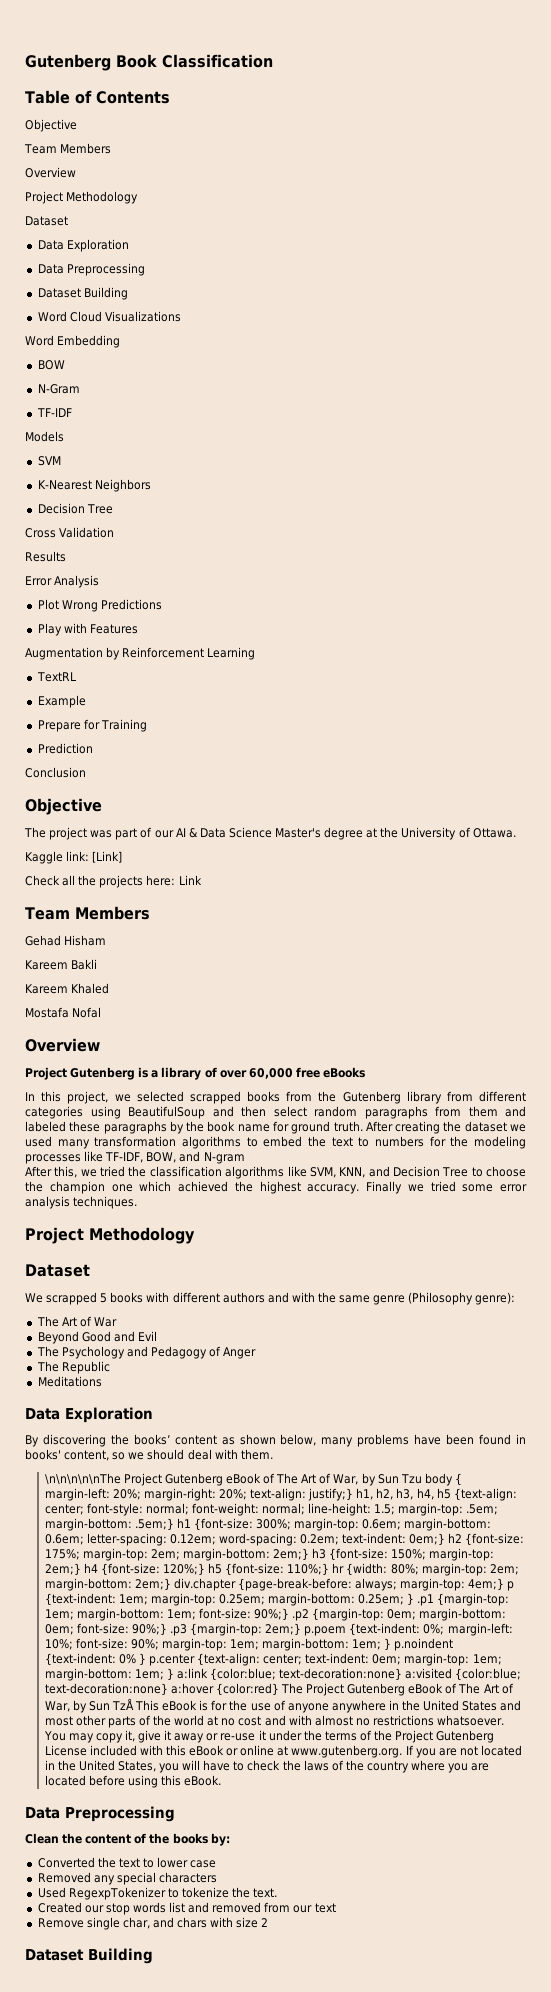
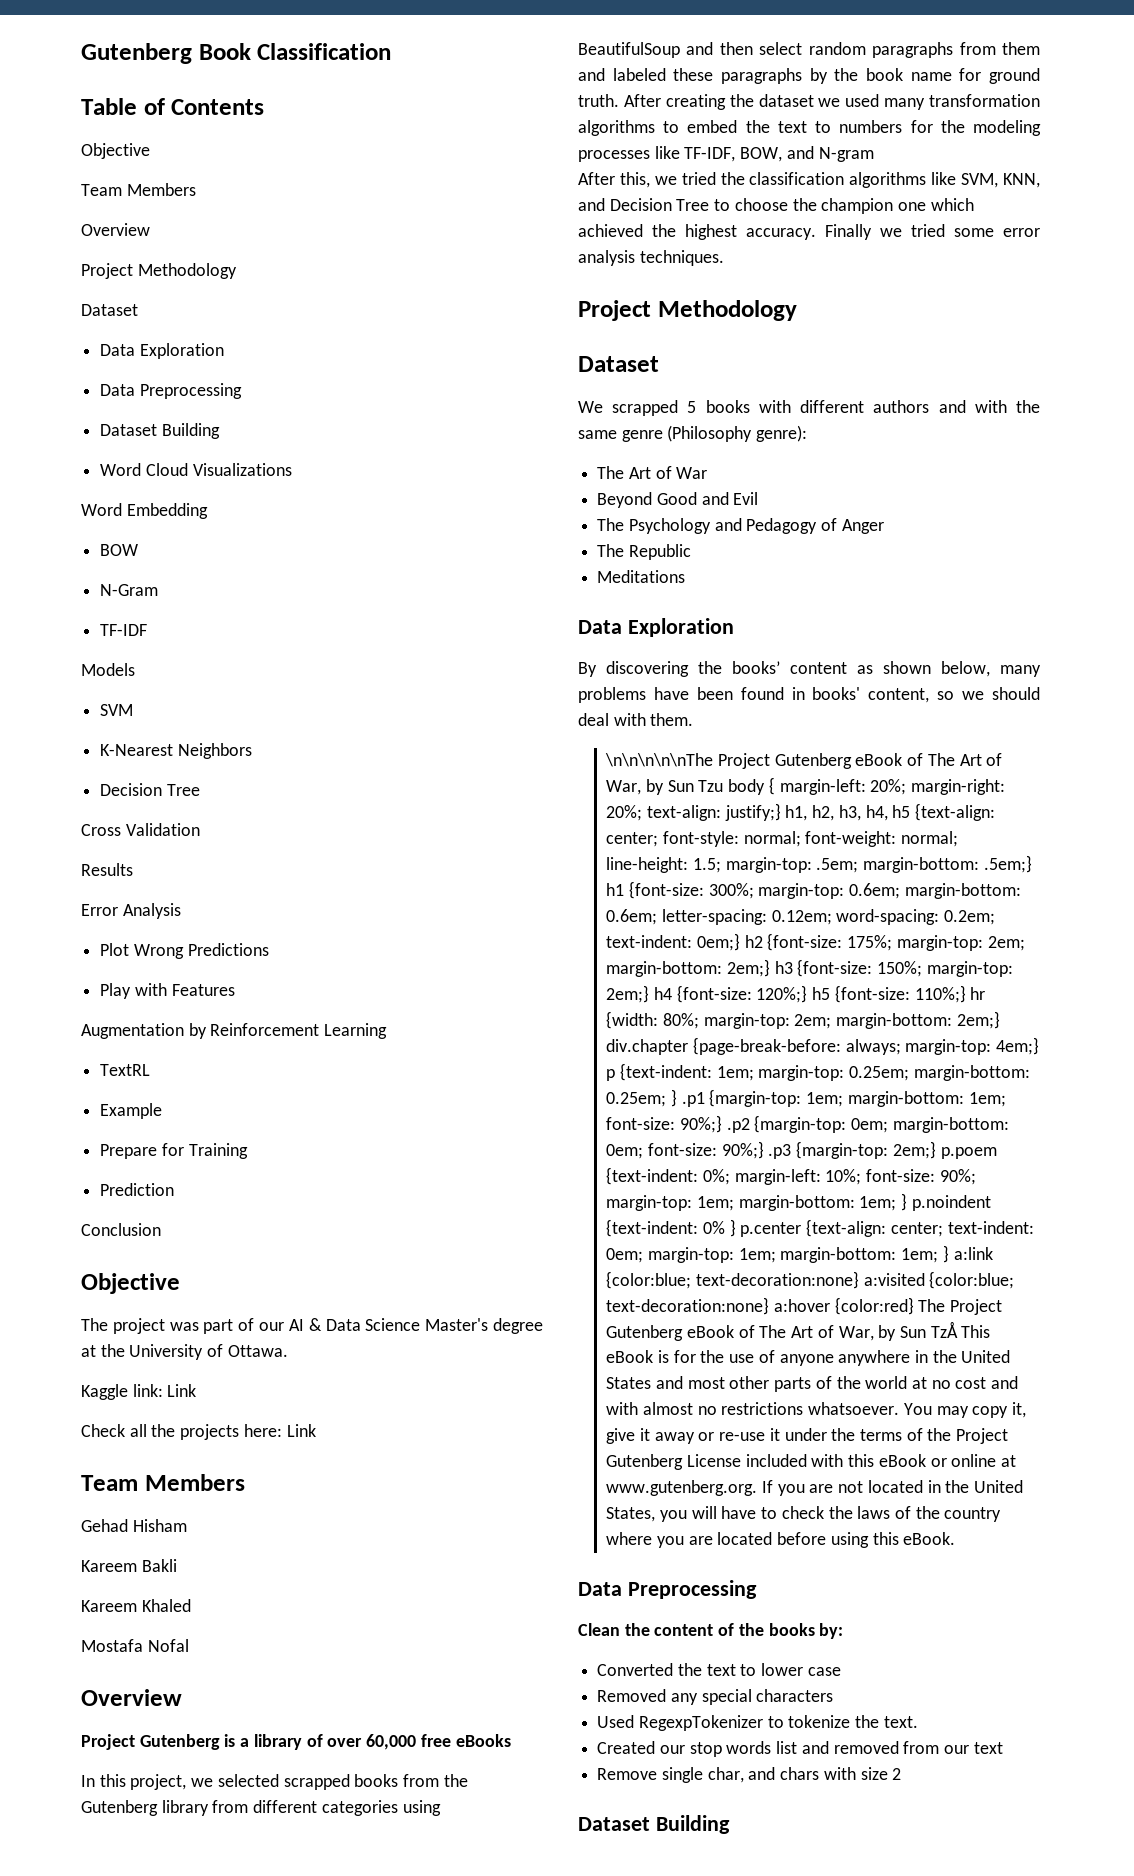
- Kaggle link: [Link]
+ Kaggle link: Link

